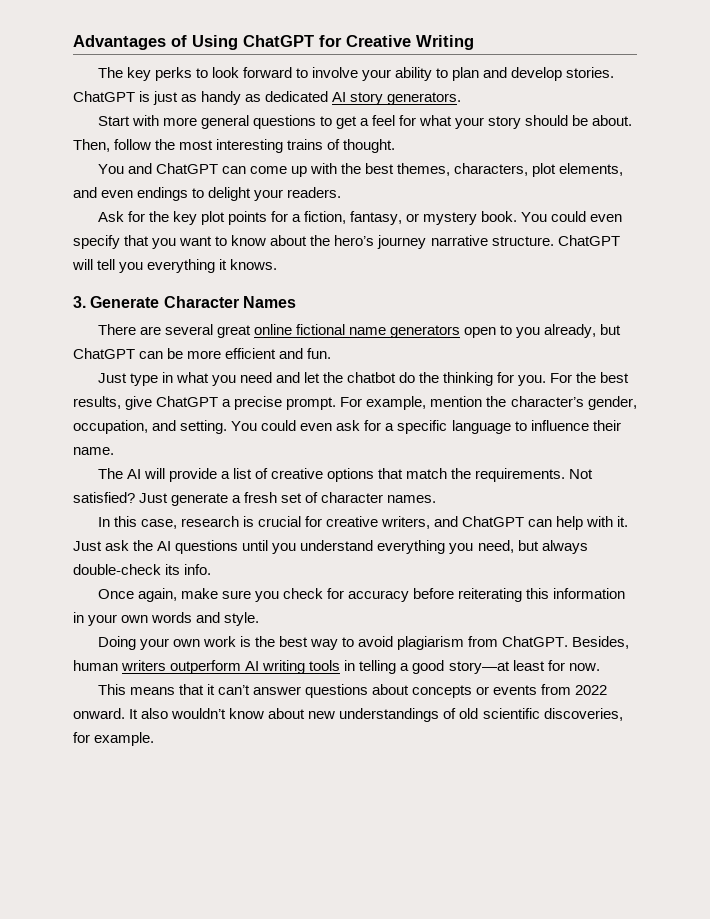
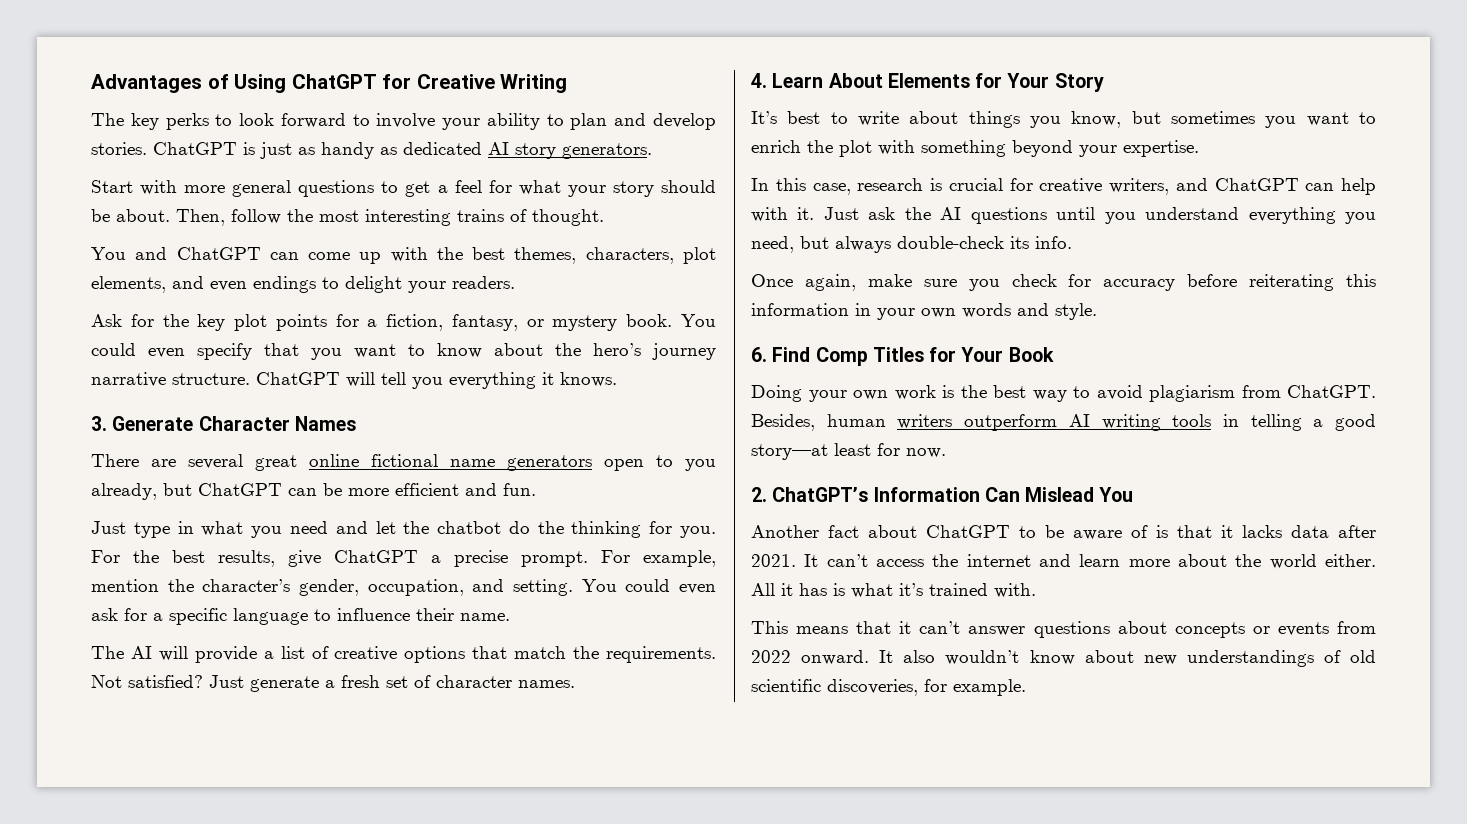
+ 4. Learn About Elements for Your Story
+ It’s best to write about things you know, but sometimes you want to enrich the plot with something beyond your expertise.
+ 6. Find Comp Titles for Your Book
+ 2. ChatGPT’s Information Can Mislead You
+ Another fact about ChatGPT to be aware of is that it lacks data after 2021. It can’t access the internet and learn more about the world either. All it has is what it’s trained with.

